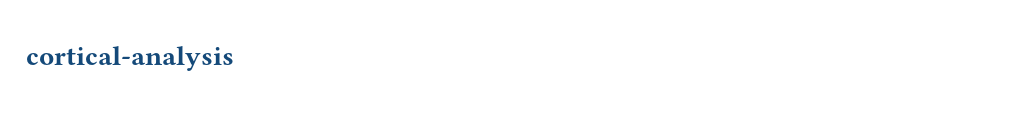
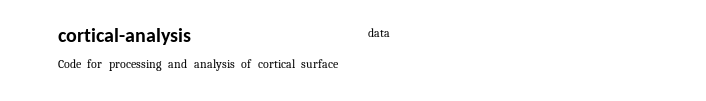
+ Code for processing and analysis of cortical surface data

